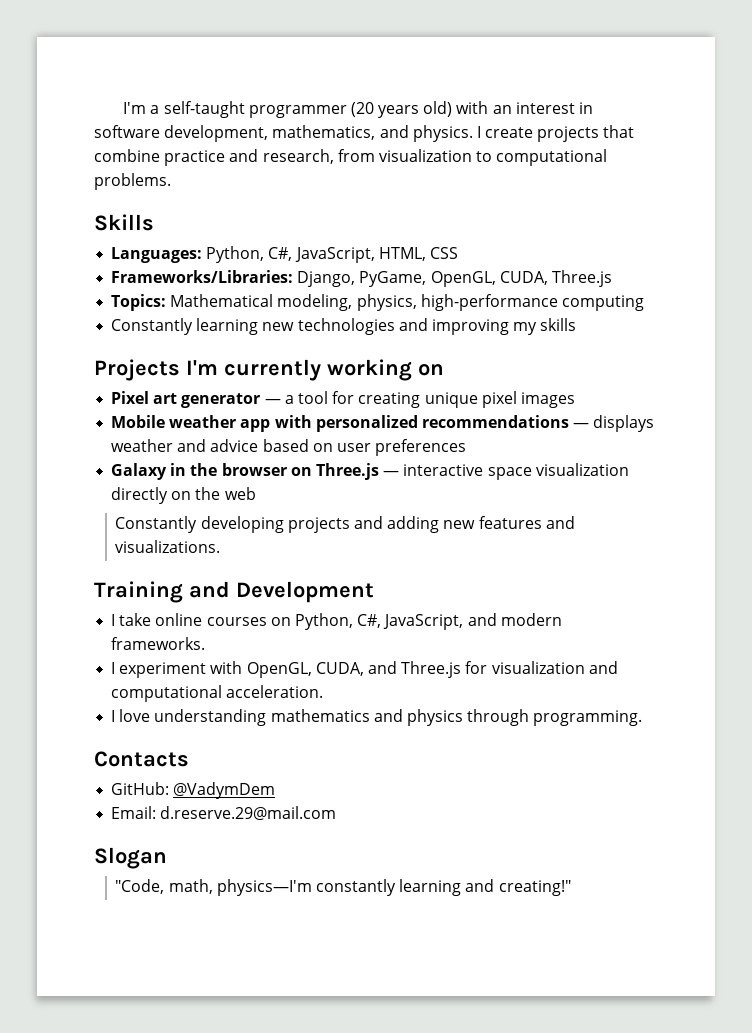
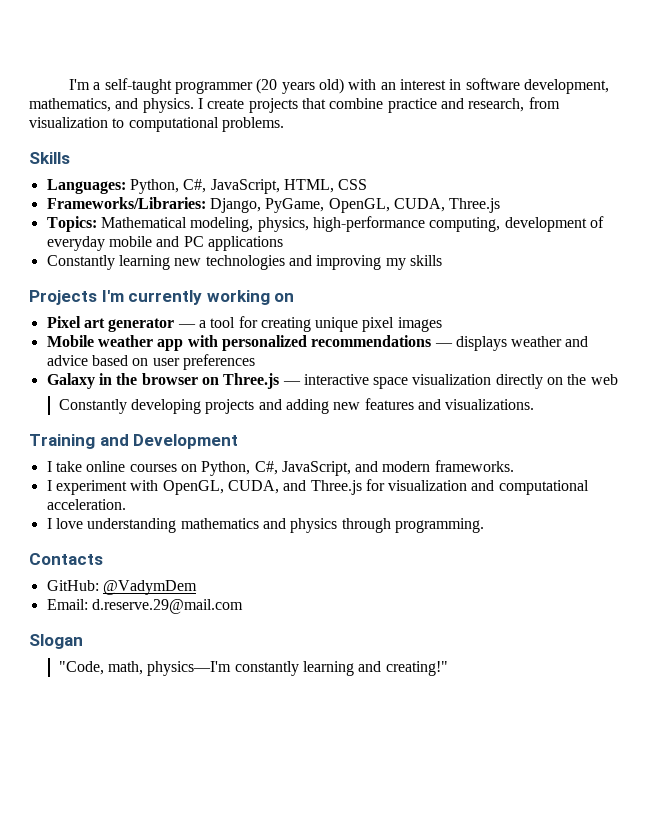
- Topics: Mathematical modeling, physics, high-performance computing
+ Topics: Mathematical modeling, physics, high-performance computing, development of everyday mobile and PC applications

